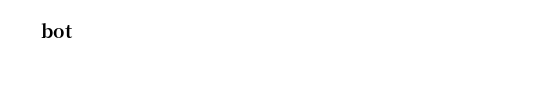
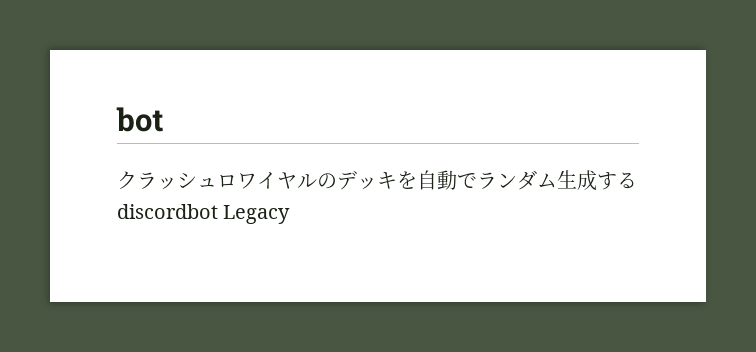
+ クラッシュロワイヤルのデッキを自動でランダム生成するdiscordbot Legacy

